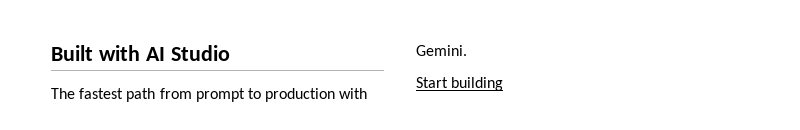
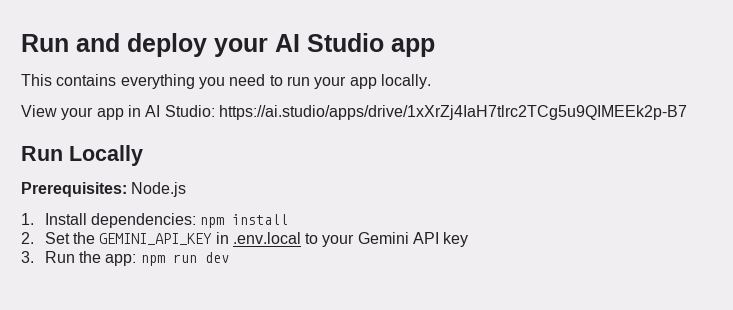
- Built with AI Studio
- The fastest path from prompt to production with Gemini.
- Start building
+ Run and deploy your AI Studio app
+ This contains everything you need to run your app locally.
+ View your app in AI Studio: https://ai.studio/apps/drive/1xXrZj4IaH7tlrc2TCg5u9QIMEEk2p-B7
+ Run Locally
+ Prerequisites: Node.js
+ 1. Install dependencies: npm install
+ 2. Set the GEMINI_API_KEY in .env.local to your Gemini API key
+ 3. Run the app: npm run dev

